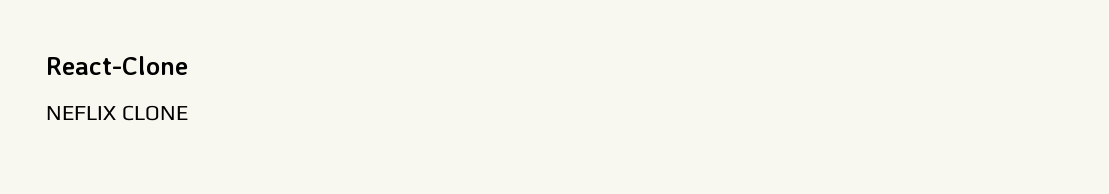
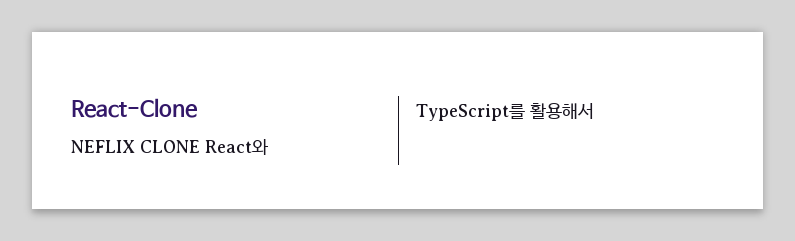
- NEFLIX CLONE
+ NEFLIX CLONE React와 TypeScript를 활용해서

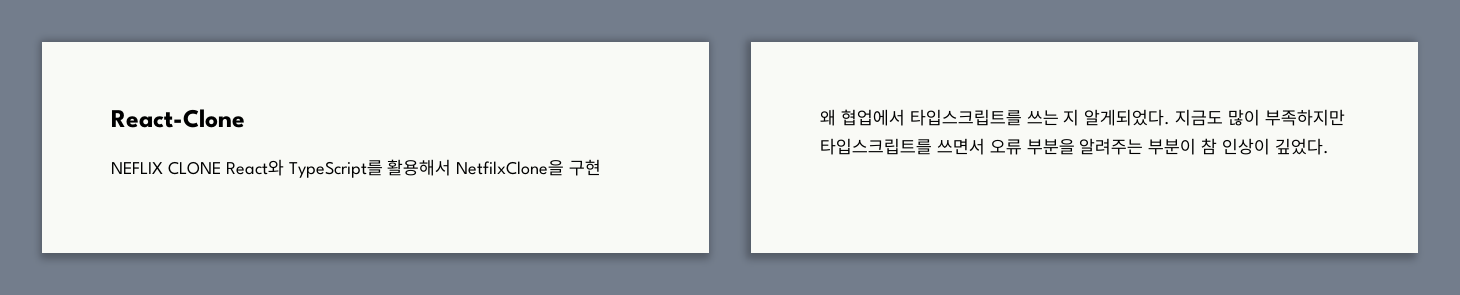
- NEFLIX CLONE React와 TypeScript를 활용해서
+ NEFLIX CLONE React와 TypeScript를 활용해서 NetfilxClone을 구현
+ 왜 협업에서 타입스크립트를 쓰는 지 알게되었다. 지금도 많이 부족하지만 타입스크립트를 쓰면서 오류 부분을 알려주는 부분이 참 인상이 깊었다.

